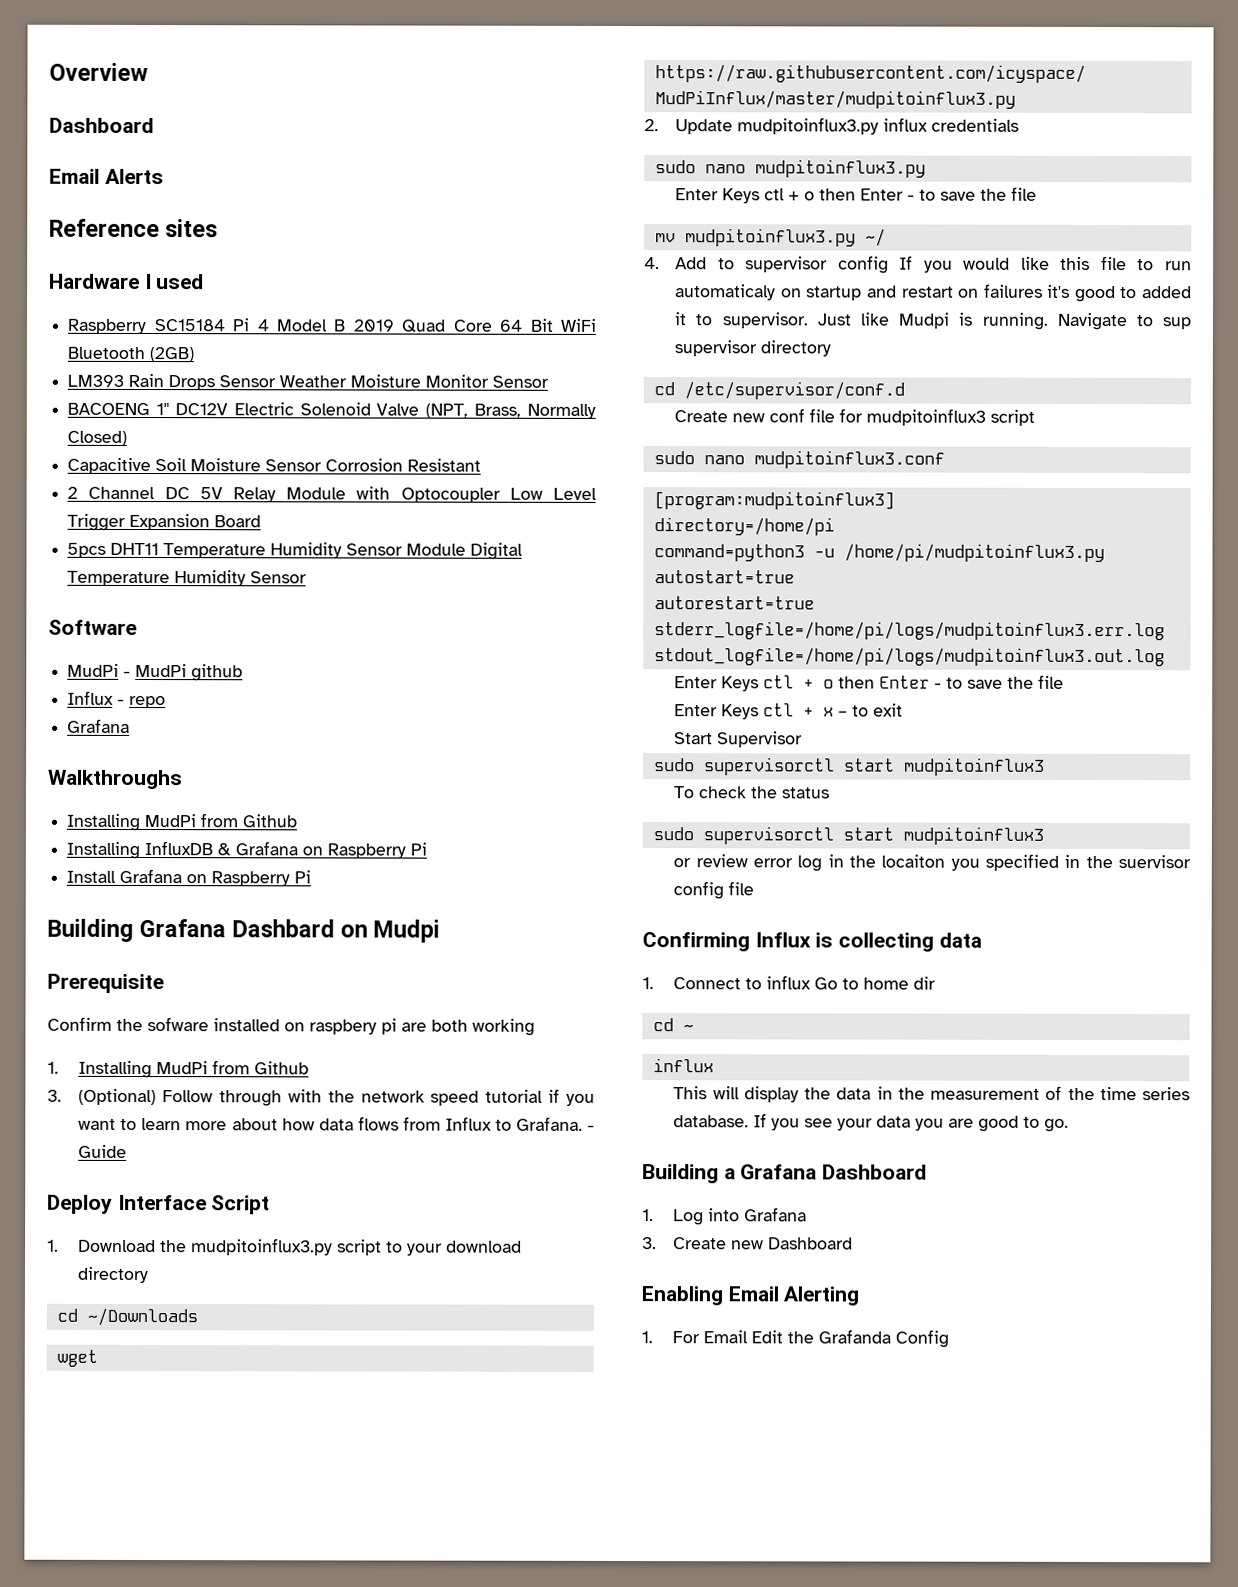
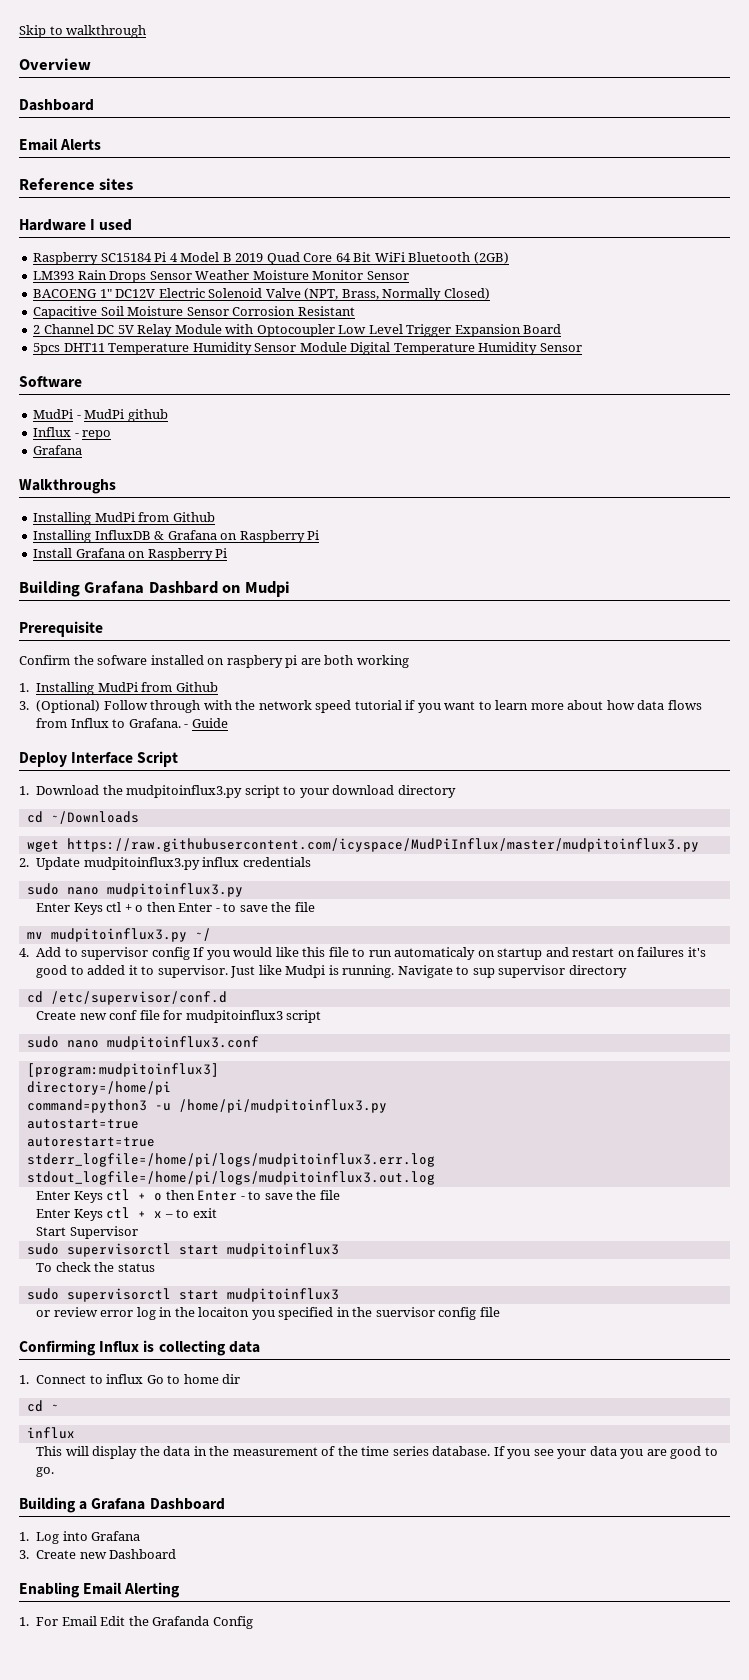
+ Skip to walkthrough

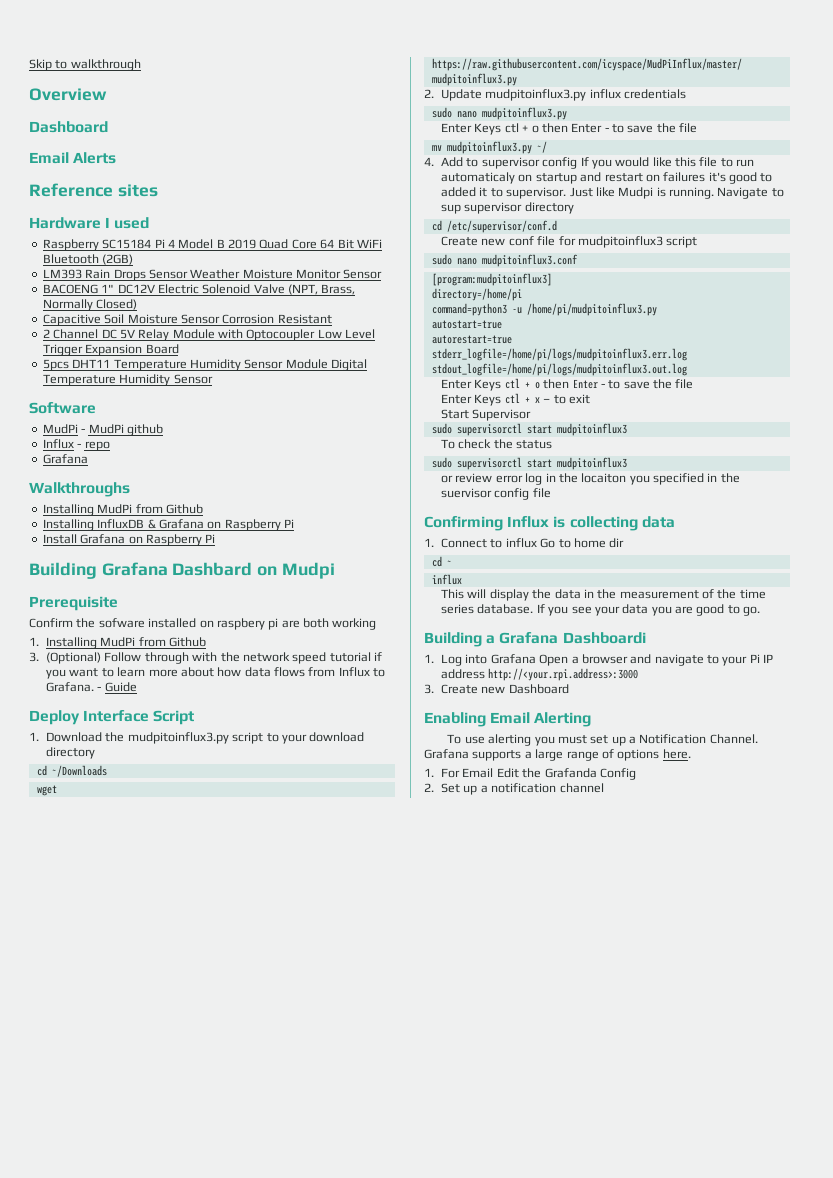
- Building a Grafana Dashboard
+ Building a Grafana Dashboardi
- 1. Log into Grafana
+ 1. Log into Grafana Open a browser and navigate to your Pi IP address http://<your.rpi.address>:3000
+ To use alerting you must set up a Notification Channel. Grafana supports a large range of options here.
+ 2. Set up a notification channel

